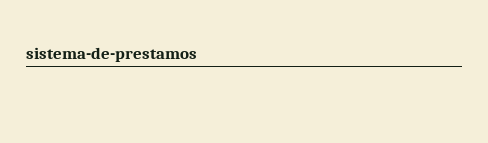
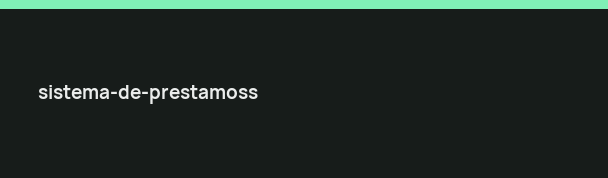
- sistema-de-prestamos
+ sistema-de-prestamoss

